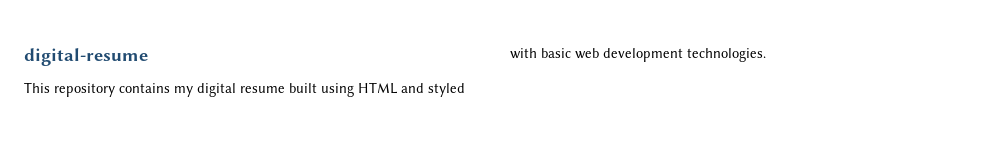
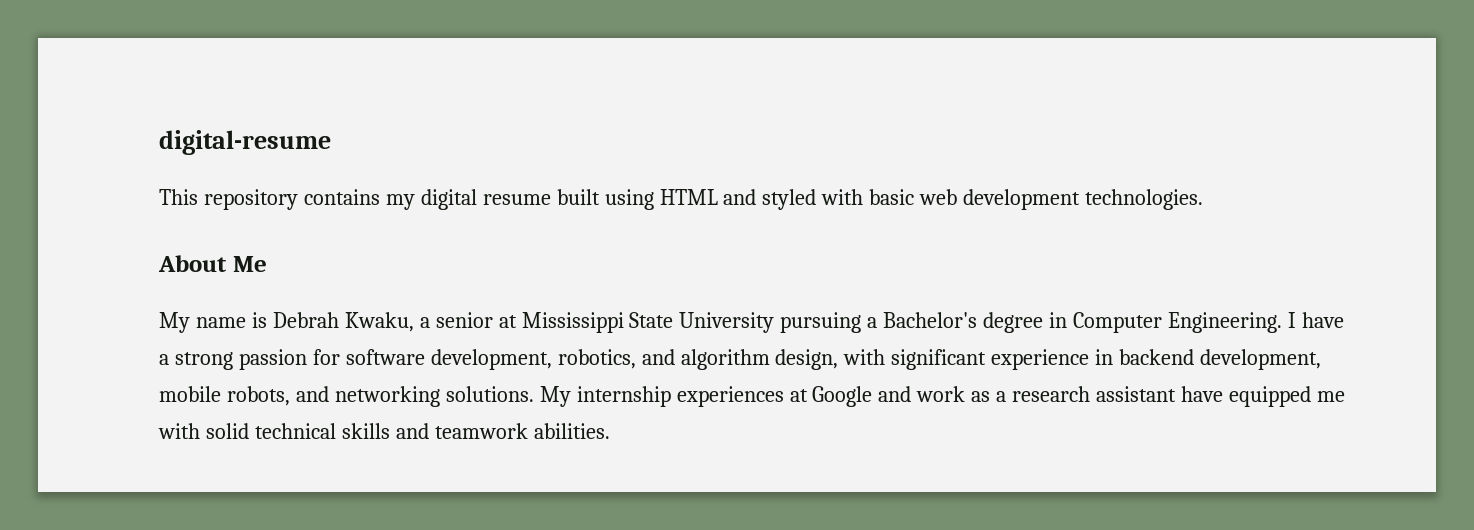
+ About Me
+ My name is Debrah Kwaku, a senior at Mississippi State University pursuing a Bachelor's degree in Computer Engineering. I have a strong passion for software development, robotics, and algorithm design, with significant experience in backend development, mobile robots, and networking solutions. My internship experiences at Google and work as a research assistant have equipped me with solid technical skills and teamwork abilities.

